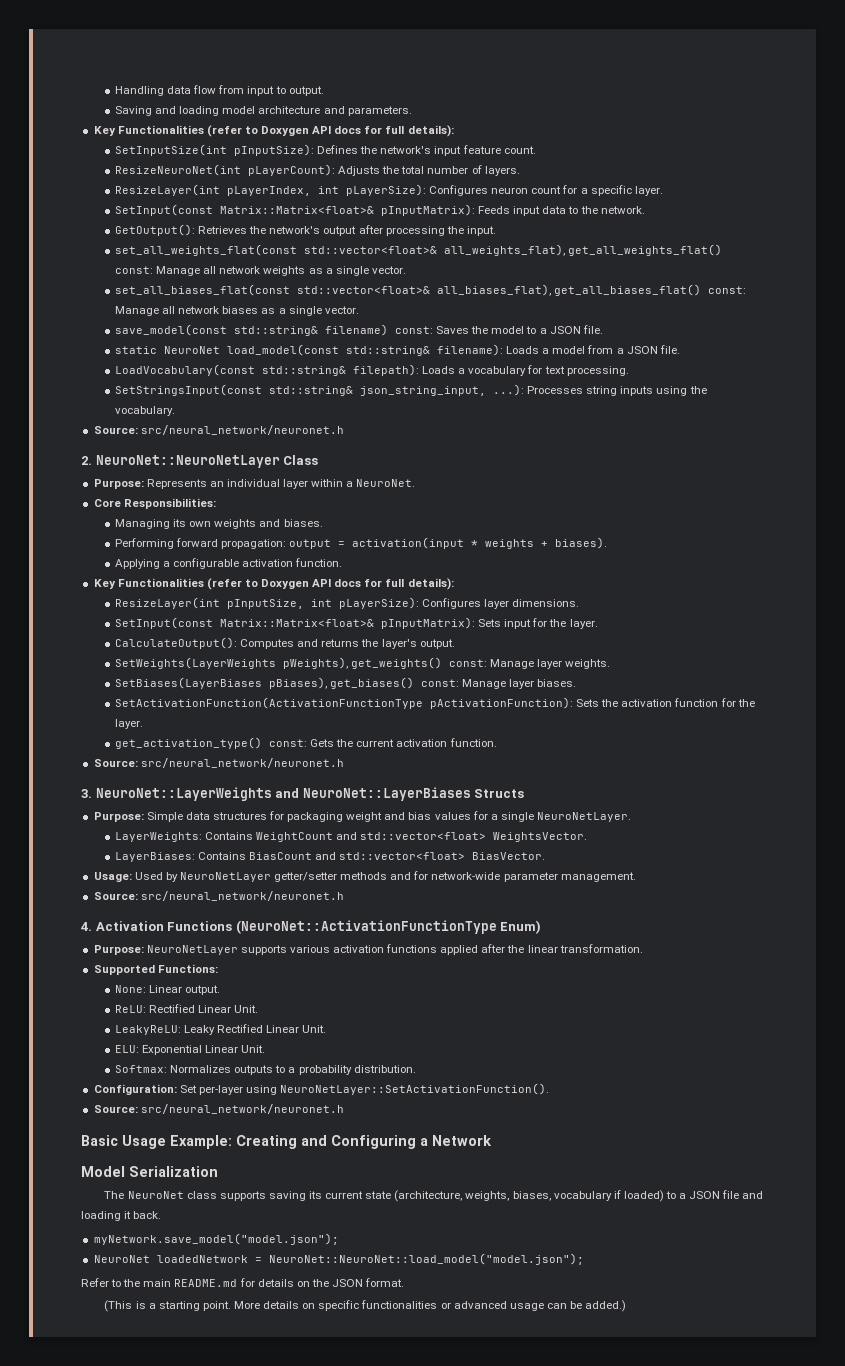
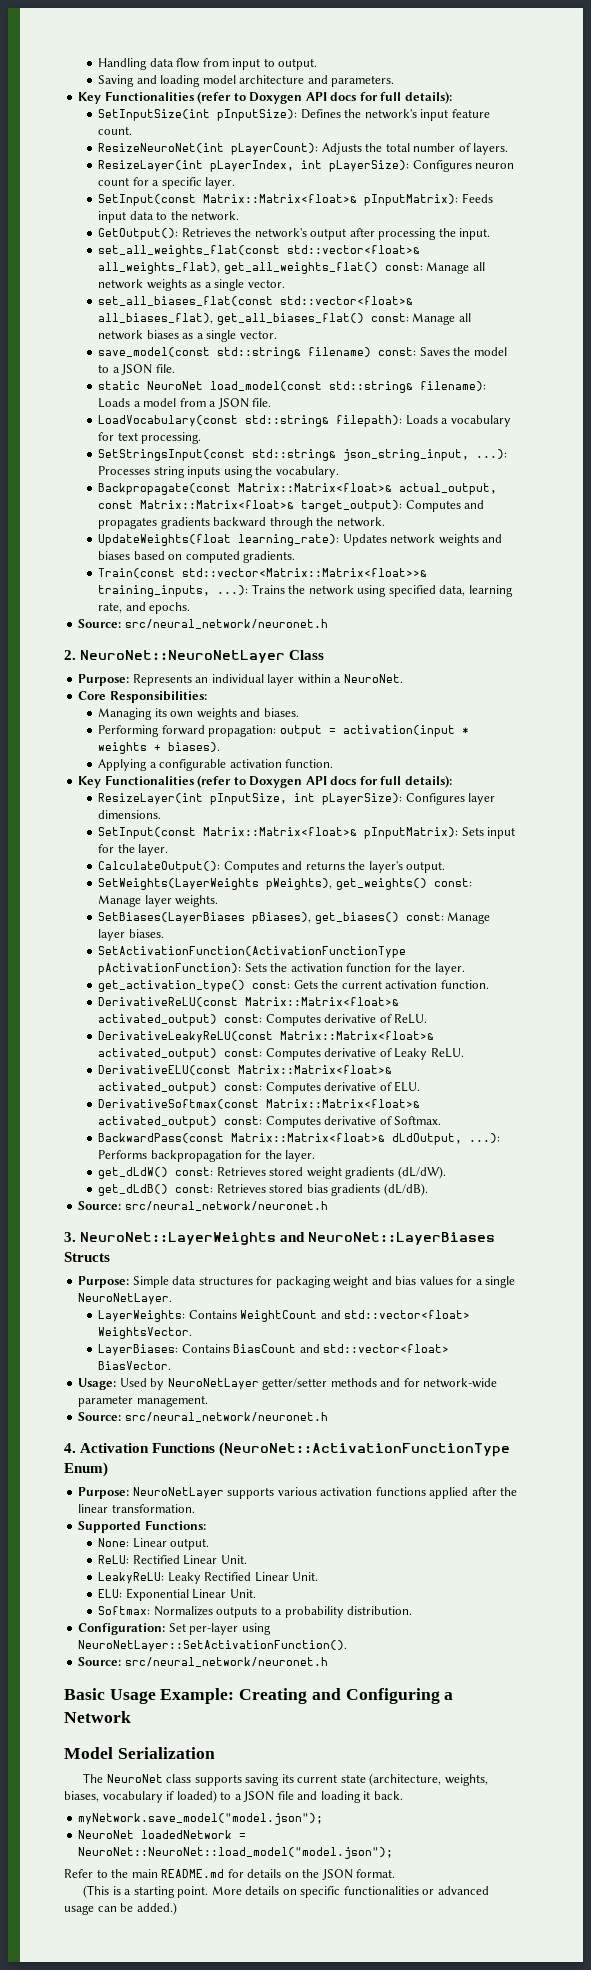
+ Backpropagate(const Matrix::Matrix<float>& actual_output, const Matrix::Matrix<float>& target_output): Computes and propagates gradients backward through the network.
+ UpdateWeights(float learning_rate): Updates network weights and biases based on computed gradients.
+ Train(const std::vector<Matrix::Matrix<float>>& training_inputs, ...): Trains the network using specified data, learning rate, and epochs.
+ DerivativeReLU(const Matrix::Matrix<float>& activated_output) const: Computes derivative of ReLU.
+ DerivativeLeakyReLU(const Matrix::Matrix<float>& activated_output) const: Computes derivative of Leaky ReLU.
+ DerivativeELU(const Matrix::Matrix<float>& activated_output) const: Computes derivative of ELU.
+ DerivativeSoftmax(const Matrix::Matrix<float>& activated_output) const: Computes derivative of Softmax.
+ BackwardPass(const Matrix::Matrix<float>& dLdOutput, ...): Performs backpropagation for the layer.
+ get_dLdW() const: Retrieves stored weight gradients (dL/dW).
+ get_dLdB() const: Retrieves stored bias gradients (dL/dB).

